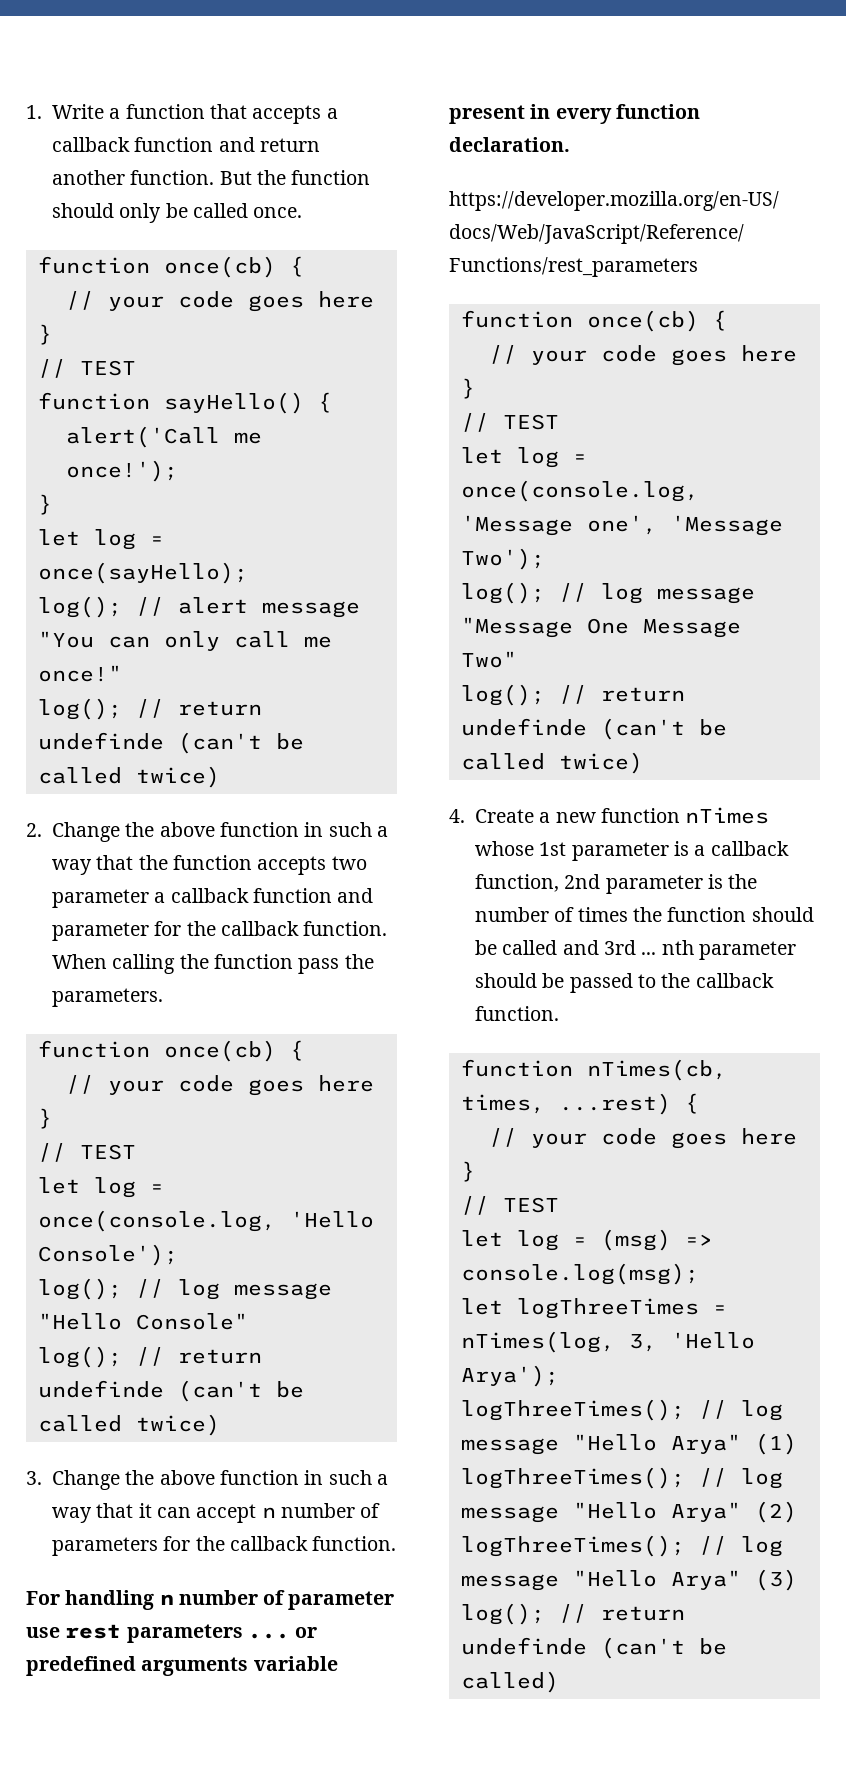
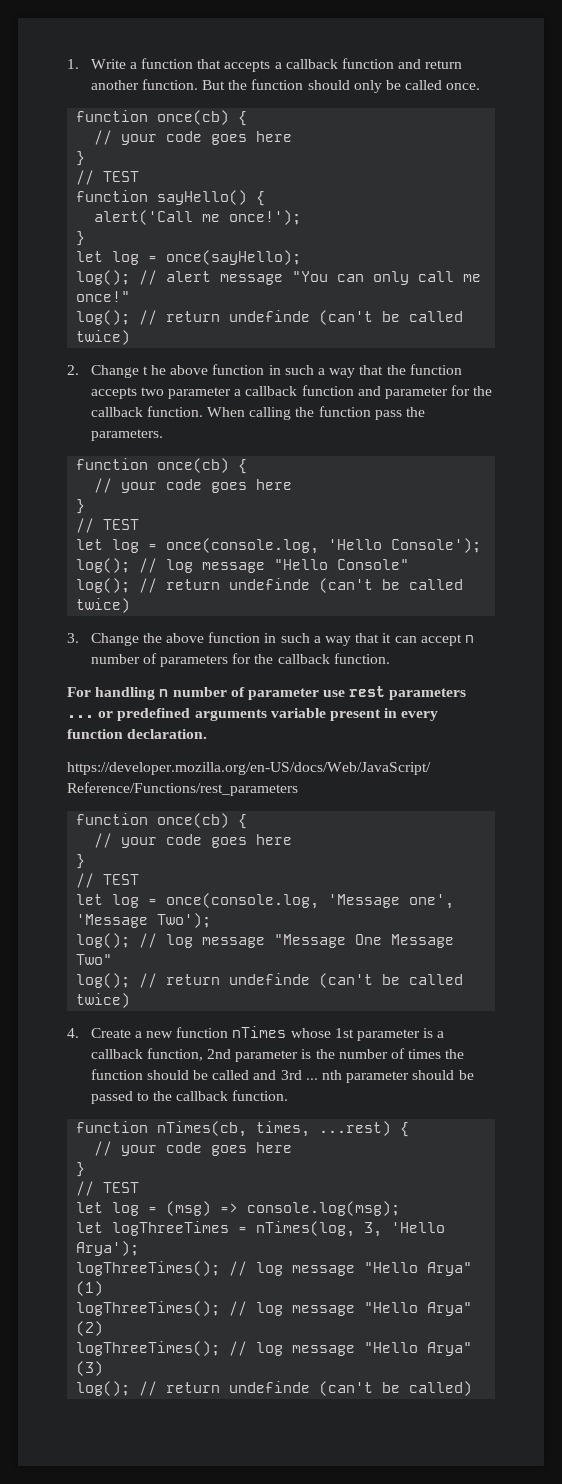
- 2. Change the above function in such a way that the function accepts two parameter a callback function and parameter for the callback function.
+ 2. Change t he above function in such a way that the function accepts two parameter a callback function and parameter for the callback function.

